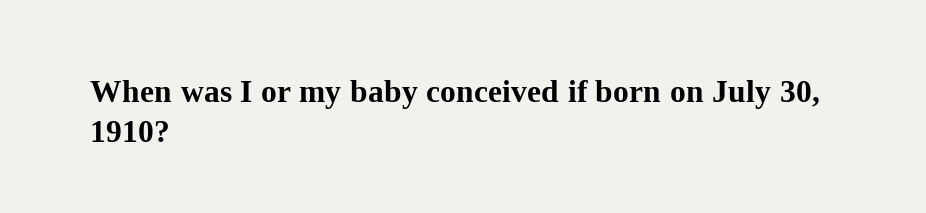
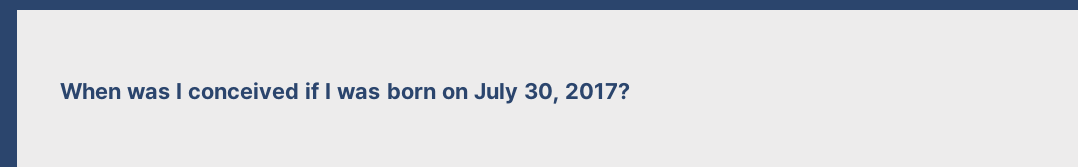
- When was I or my baby conceived if born on July 30, 1910?
+ When was I conceived if I was born on July 30, 2017?

